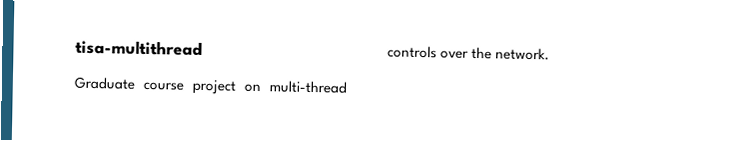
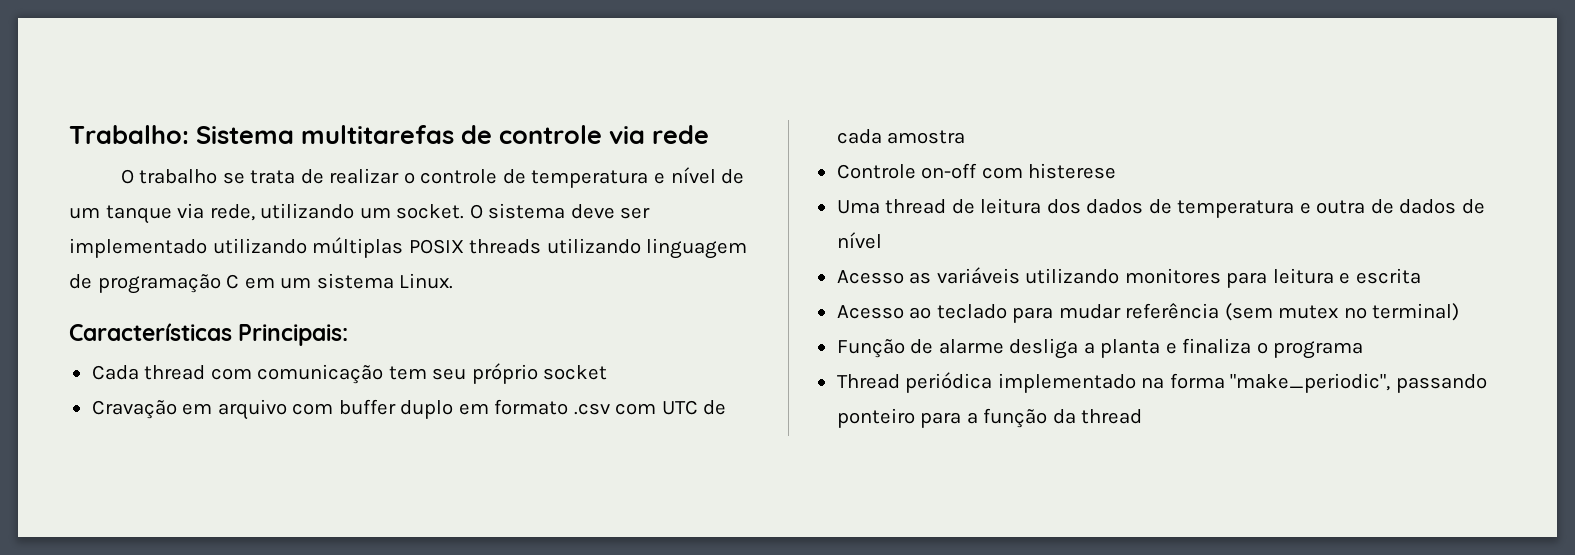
- tisa-multithread
- Graduate course project on multi-thread controls over the network.
+ Trabalho: Sistema multitarefas de controle via rede
+ O trabalho se trata de realizar o controle de temperatura e nível de um tanque via rede, utilizando um socket. O sistema deve ser implementado utilizando múltiplas POSIX threads utilizando linguagem de programação C em um sistema Linux.
+ Características Principais:
+ Cada thread com comunicação tem seu próprio socket
+ Cravação em arquivo com buffer duplo em formato .csv com UTC de cada amostra
+ Controle on-off com histerese
+ Uma thread de leitura dos dados de temperatura e outra de dados de nível
+ Acesso as variáveis utilizando monitores para leitura e escrita
+ Acesso ao teclado para mudar referência (sem mutex no terminal)
+ Função de alarme desliga a planta e finaliza o programa
+ Thread periódica implementado na forma "make_periodic", passando ponteiro para a função da thread

